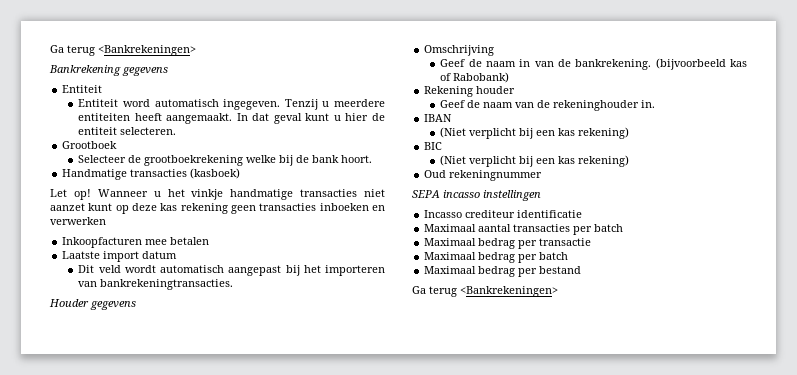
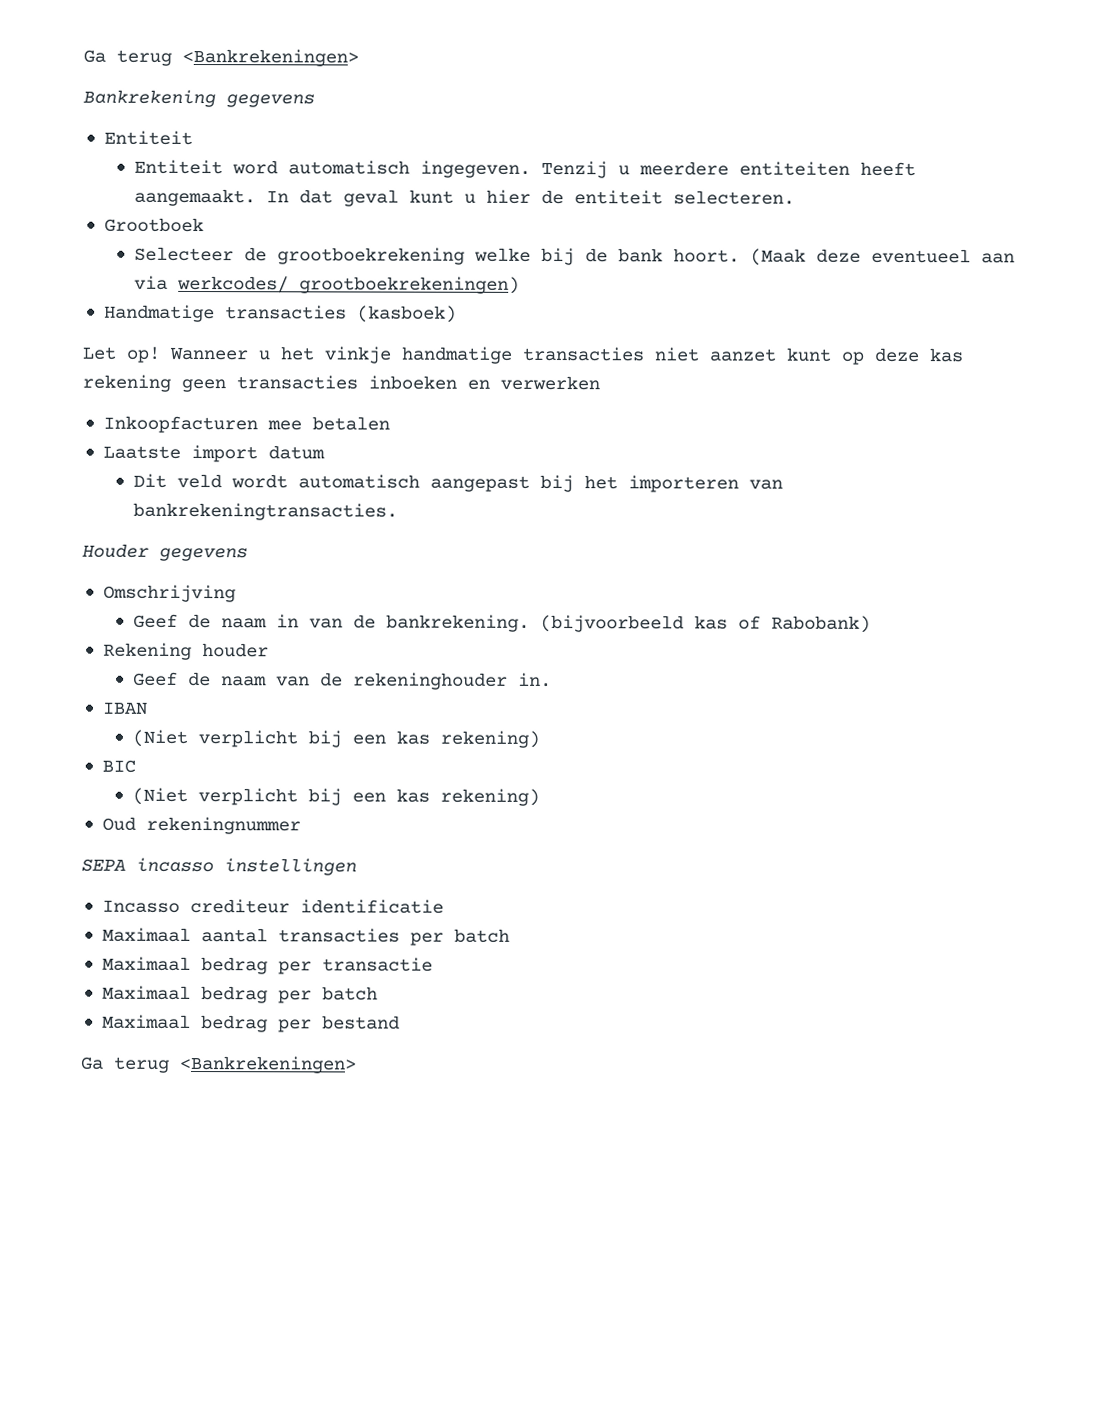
+ (Maak deze eventueel aan via werkcodes/ grootboekrekeningen)

